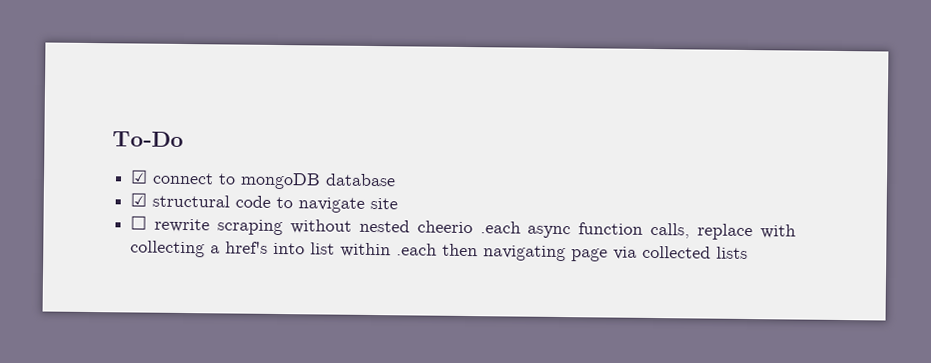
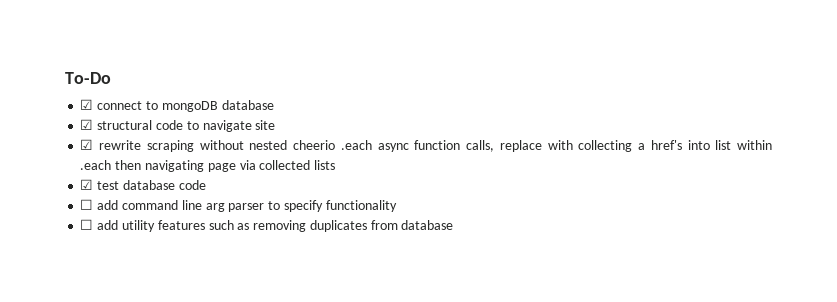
- ☐ rewrite scraping without nested cheerio .each async function calls, replace with collecting a href's into list within .each then navigating page via collected lists
+ ☑ rewrite scraping without nested cheerio .each async function calls, replace with collecting a href's into list within .each then navigating page via collected lists
+ ☑ test database code
+ ☐ add command line arg parser to specify functionality
+ ☐ add utility features such as removing duplicates from database

